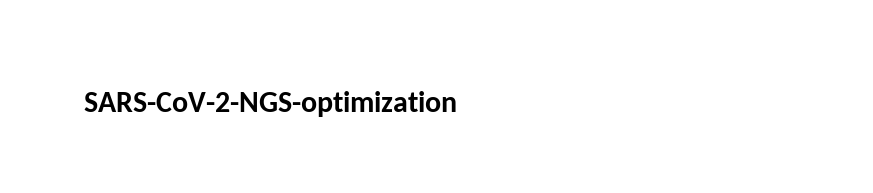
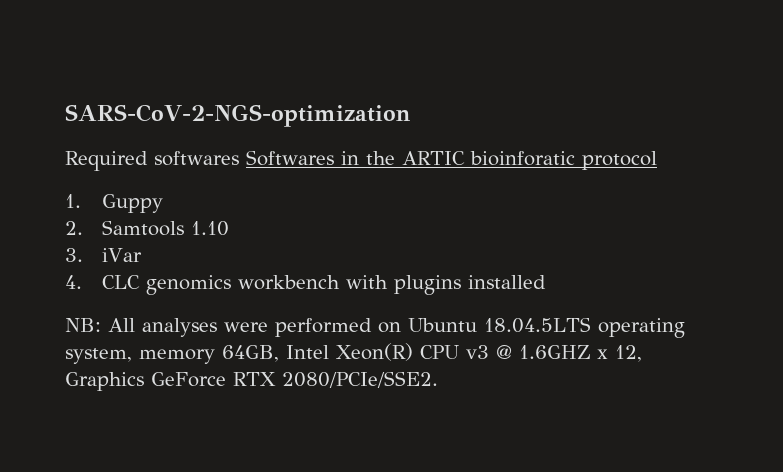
+ Required softwares Softwares in the ARTIC bioinforatic protocol
+ 1. Guppy
+ 2. Samtools 1.10
+ 3. iVar
+ 4. CLC genomics workbench with plugins installed
+ NB: All analyses were performed on Ubuntu 18.04.5LTS operating system, memory 64GB, Intel Xeon(R) CPU v3 @ 1.6GHZ x 12, Graphics GeForce RTX 2080/PCIe/SSE2.

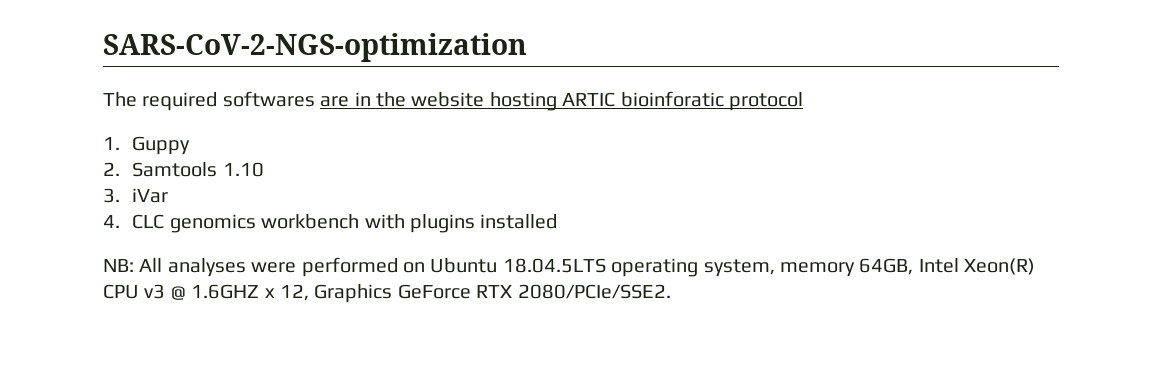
- Required softwares Softwares in the ARTIC bioinforatic protocol
+ The required softwares are in the website hosting ARTIC bioinforatic protocol

